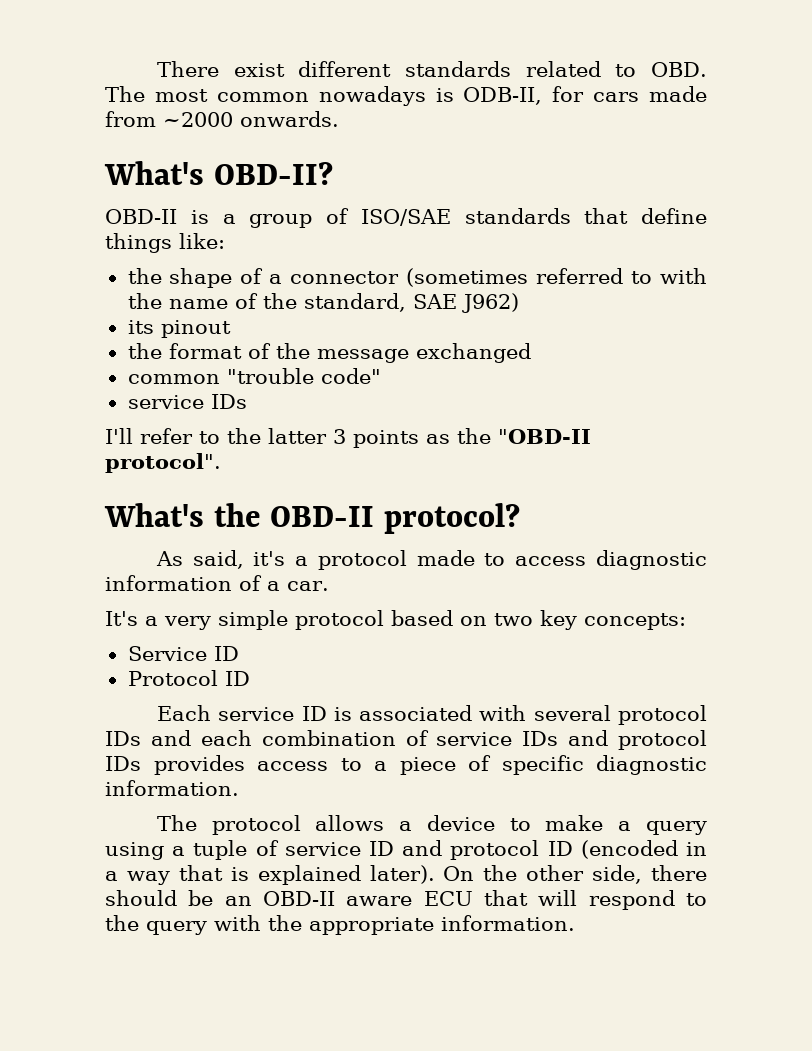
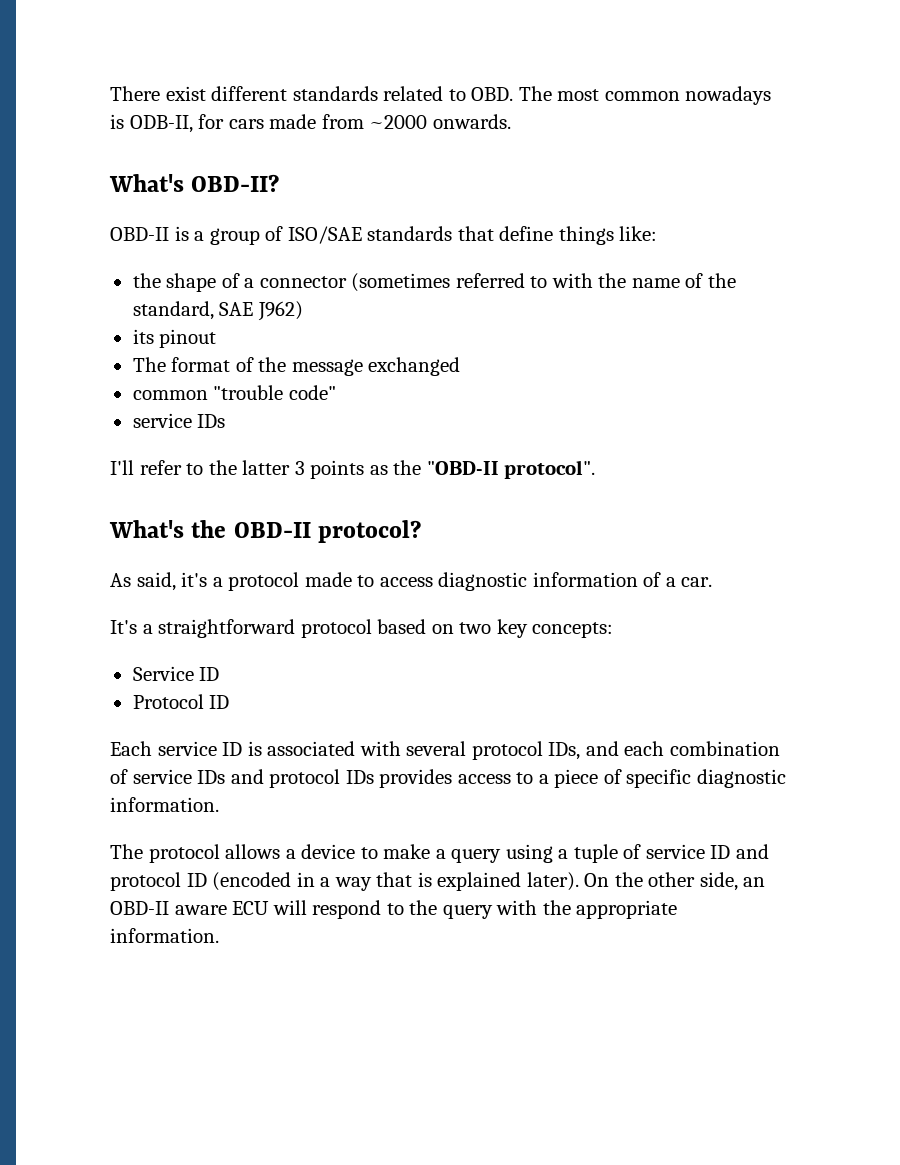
- the format of the message exchanged
+ The format of the message exchanged
- It's a very simple protocol based on two key concepts:
+ It's a straightforward protocol based on two key concepts:
- Each service ID is associated with several protocol IDs and each combination of service IDs and protocol IDs provides access to a piece of specific diagnostic information.
+ Each service ID is associated with several protocol IDs, and each combination of service IDs and protocol IDs provides access to a piece of specific diagnostic information.
- On the other side, there should be an OBD-II aware ECU that will respond to the query with the appropriate information.
+ On the other side, an OBD-II aware ECU will respond to the query with the appropriate information.

